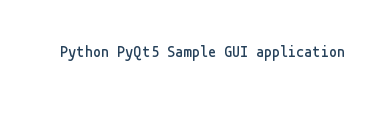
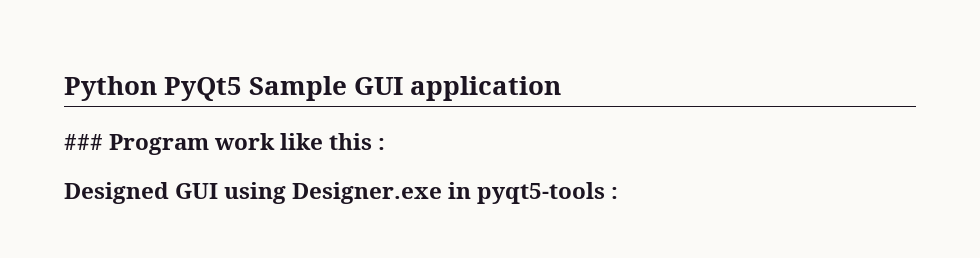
+ ### Program work like this :
+ Designed GUI using Designer.exe in pyqt5-tools :

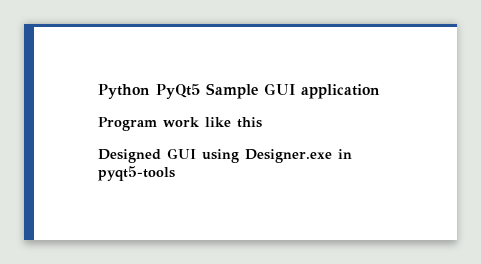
- ### Program work like this :
+ Program work like this
- Designed GUI using Designer.exe in pyqt5-tools :
+ Designed GUI using Designer.exe in pyqt5-tools

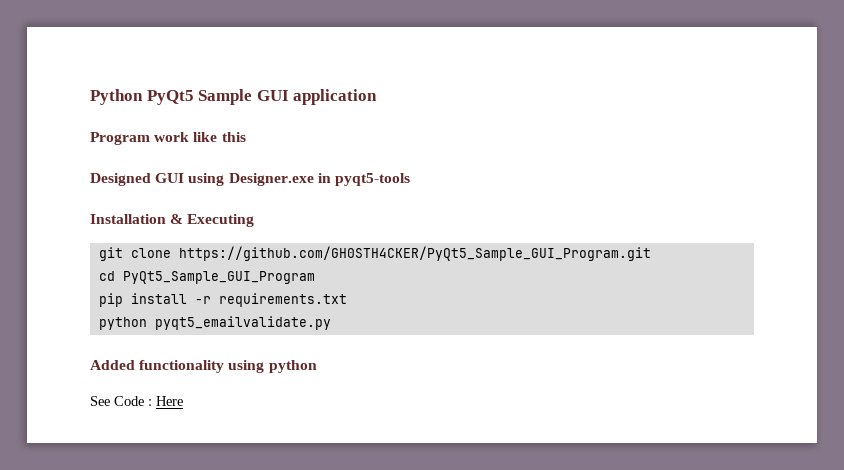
+ Installation & Executing
+ git clone https://github.com/GH0STH4CKER/PyQt5_Sample_GUI_Program.git
+ cd PyQt5_Sample_GUI_Program
+ pip install -r requirements.txt
+ python pyqt5_emailvalidate.py
+ Added functionality using python
+ See Code : Here

